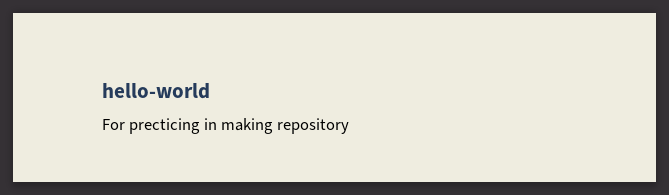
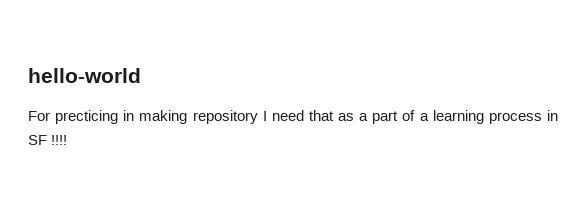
- For precticing in making repository
+ For precticing in making repository I need that as a part of a learning process in SF !!!!

